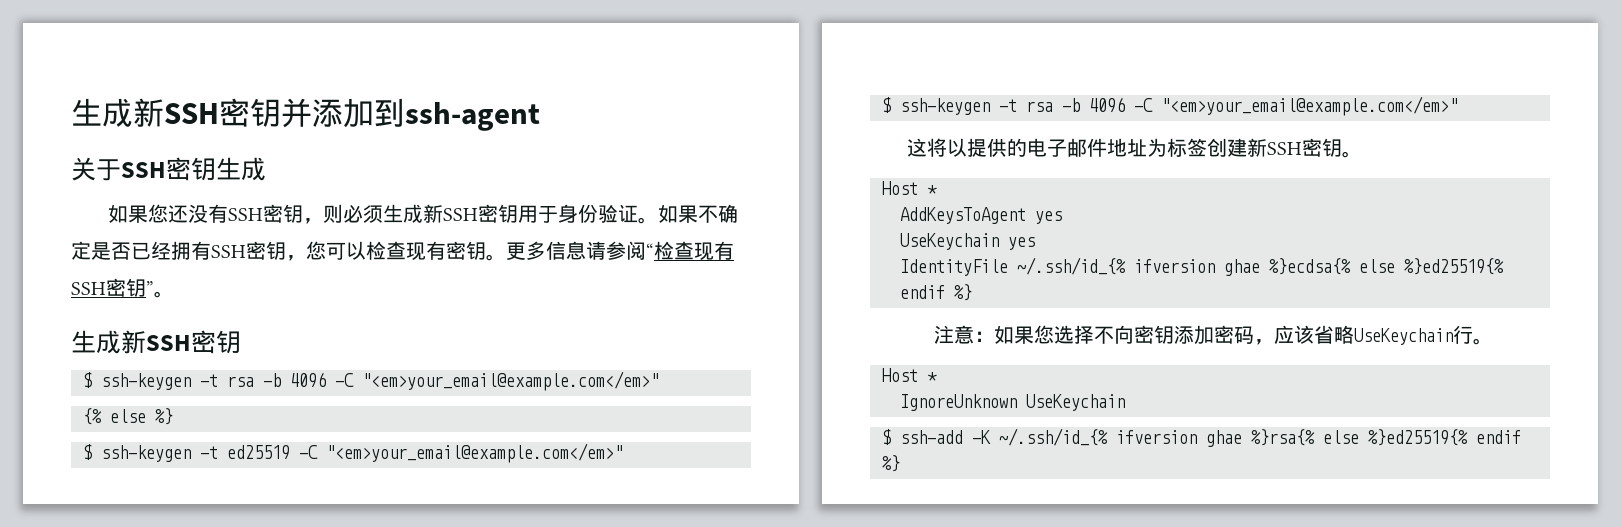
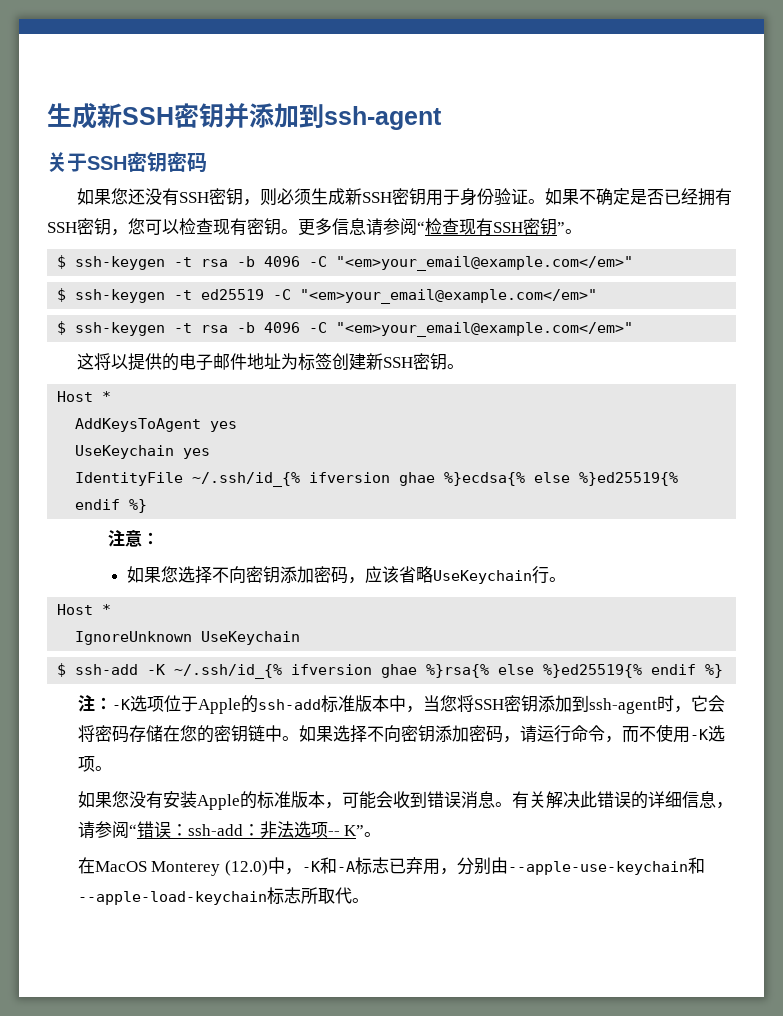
- 关于SSH密钥生成
+ 关于SSH密钥密码
  更多信息请参阅“检查现有SSH密钥”。
- 生成新SSH密钥
  $ ssh-keygen -t rsa -b 4096 -C "<em>your_email@example.com</em>"
- {% else %}
- 注意：如果您选择不向密钥添加密码，应该省略UseKeychain行。
+ 注意：
+ 如果您选择不向密钥添加密码，应该省略UseKeychain行。
+ 注：-K选项位于Apple的ssh-add标准版本中，当您将SSH密钥添加到ssh-agent时，它会将密码存储在您的密钥链中。如果选择不向密钥添加密码，请运行命令，而不使用-K选项。
+ 如果您没有安装Apple的标准版本，可能会收到错误消息。有关解决此错误的详细信息，请参阅“错误：ssh-add：非法选项-- K”。
+ 在MacOS Monterey (12.0)中，-K和-A标志已弃用，分别由--apple-use-keychain和--apple-load-keychain标志所取代。

